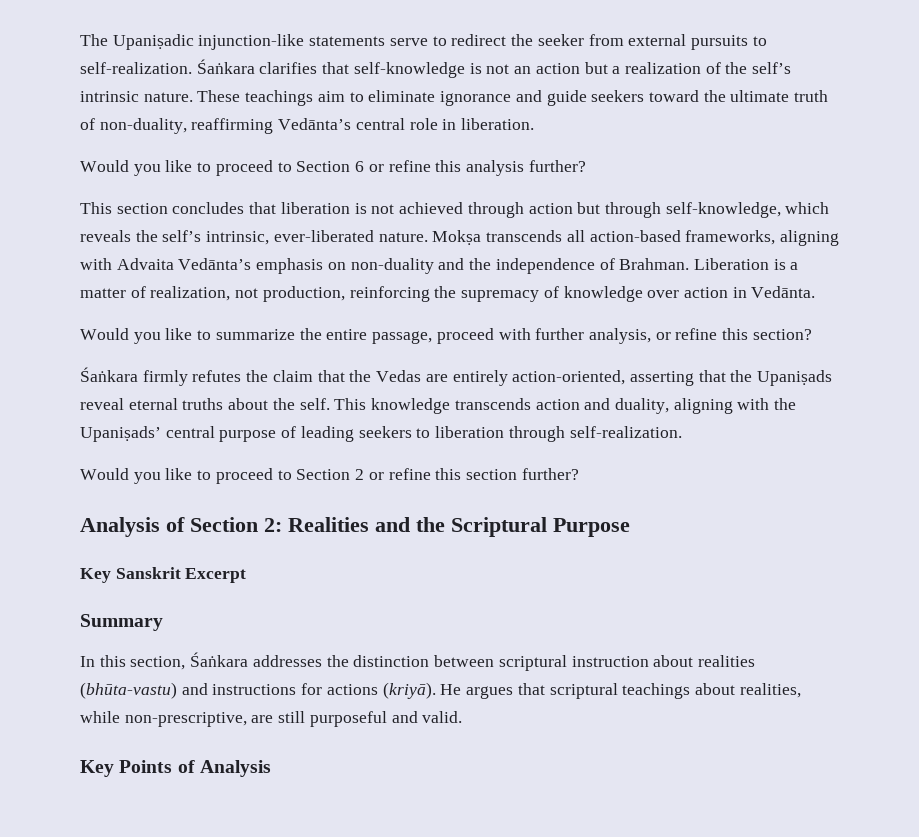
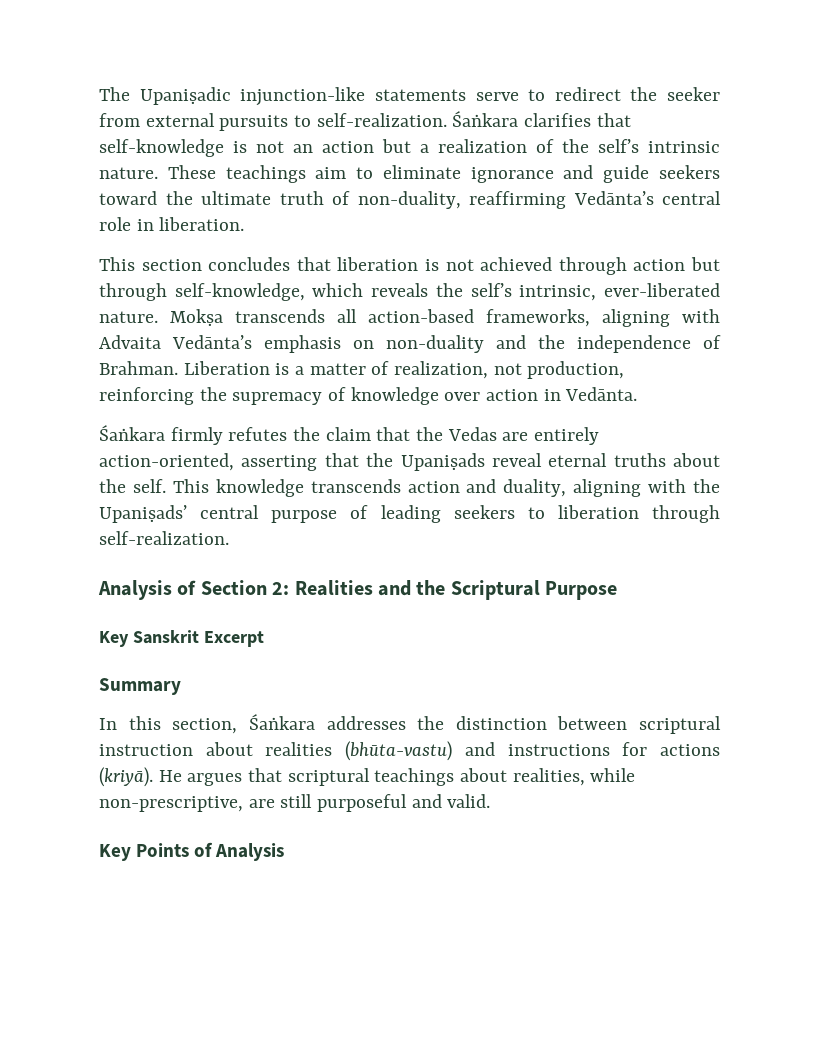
- Would you like to proceed to Section 6 or refine this analysis further?
- Would you like to summarize the entire passage, proceed with further analysis, or refine this section?
- Would you like to proceed to Section 2 or refine this section further?

